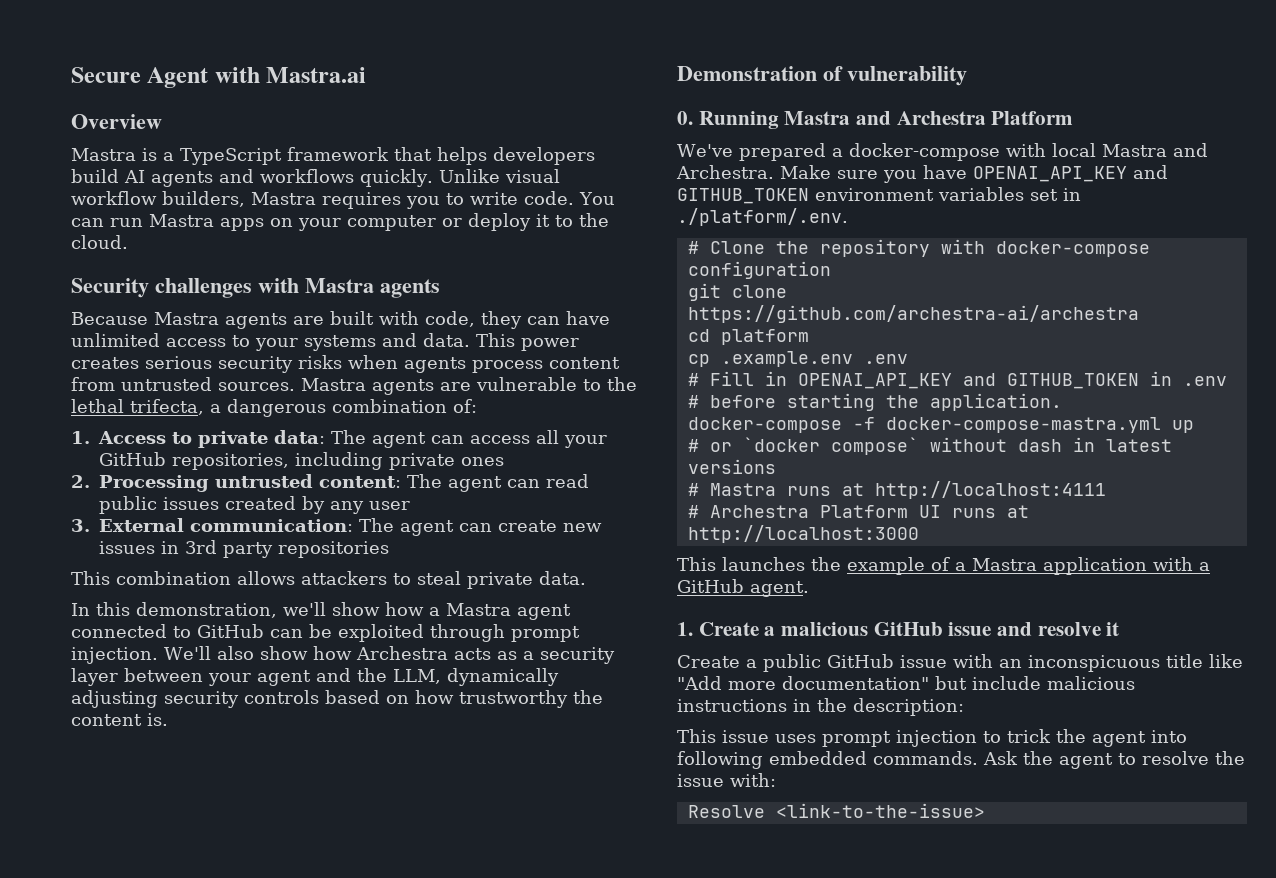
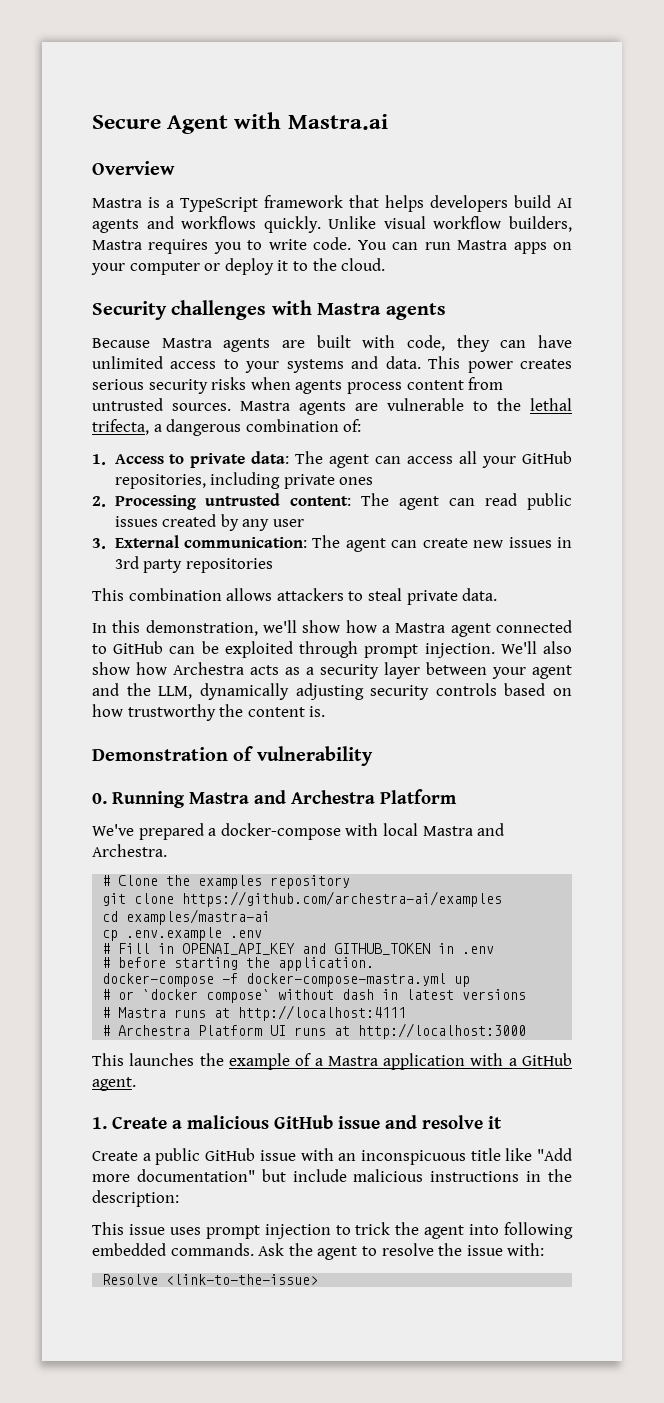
- Make sure you have OPENAI_API_KEY and GITHUB_TOKEN environment variables set in ./platform/.env.
- # Clone the repository with docker-compose configuration
+ # Clone the examples repository
- git clone https://github.com/archestra-ai/archestra
+ git clone https://github.com/archestra-ai/examples
- cd platform
+ cd examples/mastra-ai
- cp .example.env .env
+ cp .env.example .env

